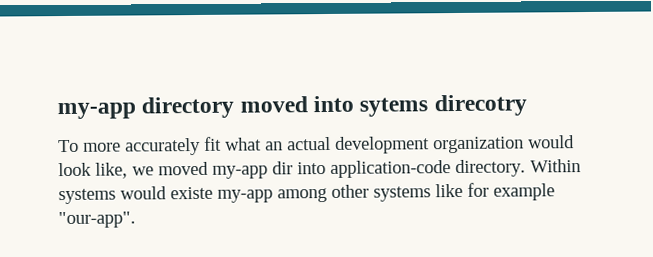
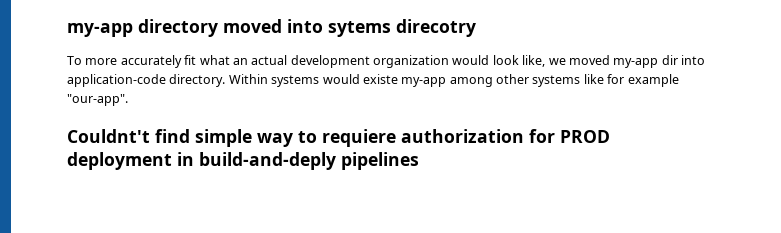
+ Couldnt't find simple way to requiere authorization for PROD deployment in build-and-deply pipelines

